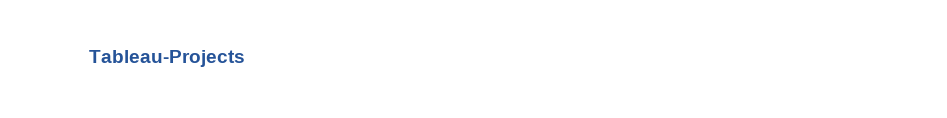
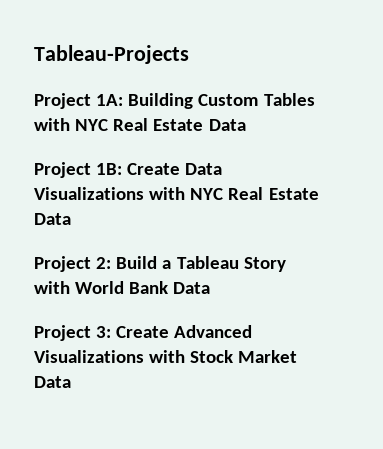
+ Project 1A: Building Custom Tables with NYC Real Estate Data
+ Project 1B: Create Data Visualizations with NYC Real Estate Data
+ Project 2: Build a Tableau Story with World Bank Data
+ Project 3: Create Advanced Visualizations with Stock Market Data

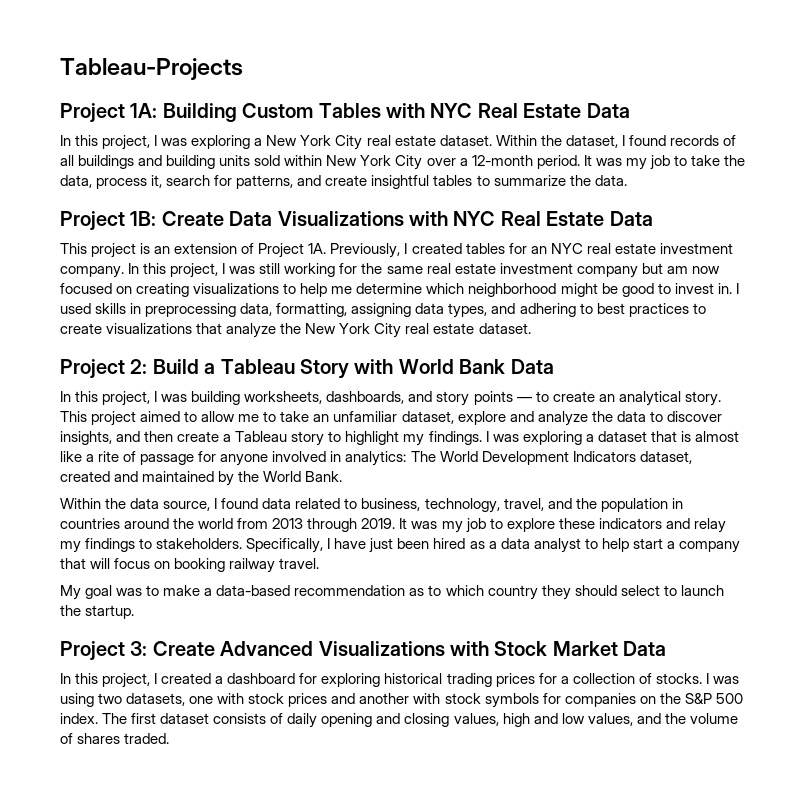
+ In this project, I was exploring a New York City real estate dataset. Within the dataset, I found records of all buildings and building units sold within New York City over a 12-month period. It was my job to take the data, process it, search for patterns, and create insightful tables to summarize the data.
+ This project is an extension of Project 1A. Previously, I created tables for an NYC real estate investment company. In this project, I was still working for the same real estate investment company but am now focused on creating visualizations to help me determine which neighborhood might be good to invest in. I used skills in preprocessing data, formatting, assigning data types, and adhering to best practices to create visualizations that analyze the New York City real estate dataset.
+ In this project, I was building worksheets, dashboards, and story points — to create an analytical story. This project aimed to allow me to take an unfamiliar dataset, explore and analyze the data to discover insights, and then create a Tableau story to highlight my findings. I was exploring a dataset that is almost like a rite of passage for anyone involved in analytics: The World Development Indicators dataset, created and maintained by the World Bank.
+ Within the data source, I found data related to business, technology, travel, and the population in countries around the world from 2013 through 2019. It was my job to explore these indicators and relay my findings to stakeholders. Specifically, I have just been hired as a data analyst to help start a company that will focus on booking railway travel.
+ My goal was to make a data-based recommendation as to which country they should select to launch the startup.
+ In this project, I created a dashboard for exploring historical trading prices for a collection of stocks. I was using two datasets, one with stock prices and another with stock symbols for companies on the S&P 500 index. The first dataset consists of daily opening and closing values, high and low values, and the volume of shares traded.

